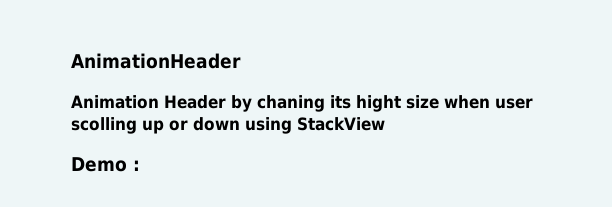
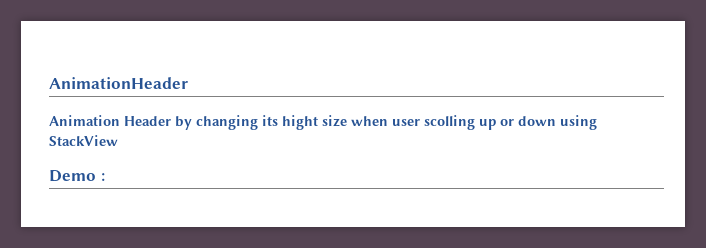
- Animation Header by chaning its hight size when user scolling up or down using StackView
+ Animation Header by changing its hight size when user scolling up or down using StackView

